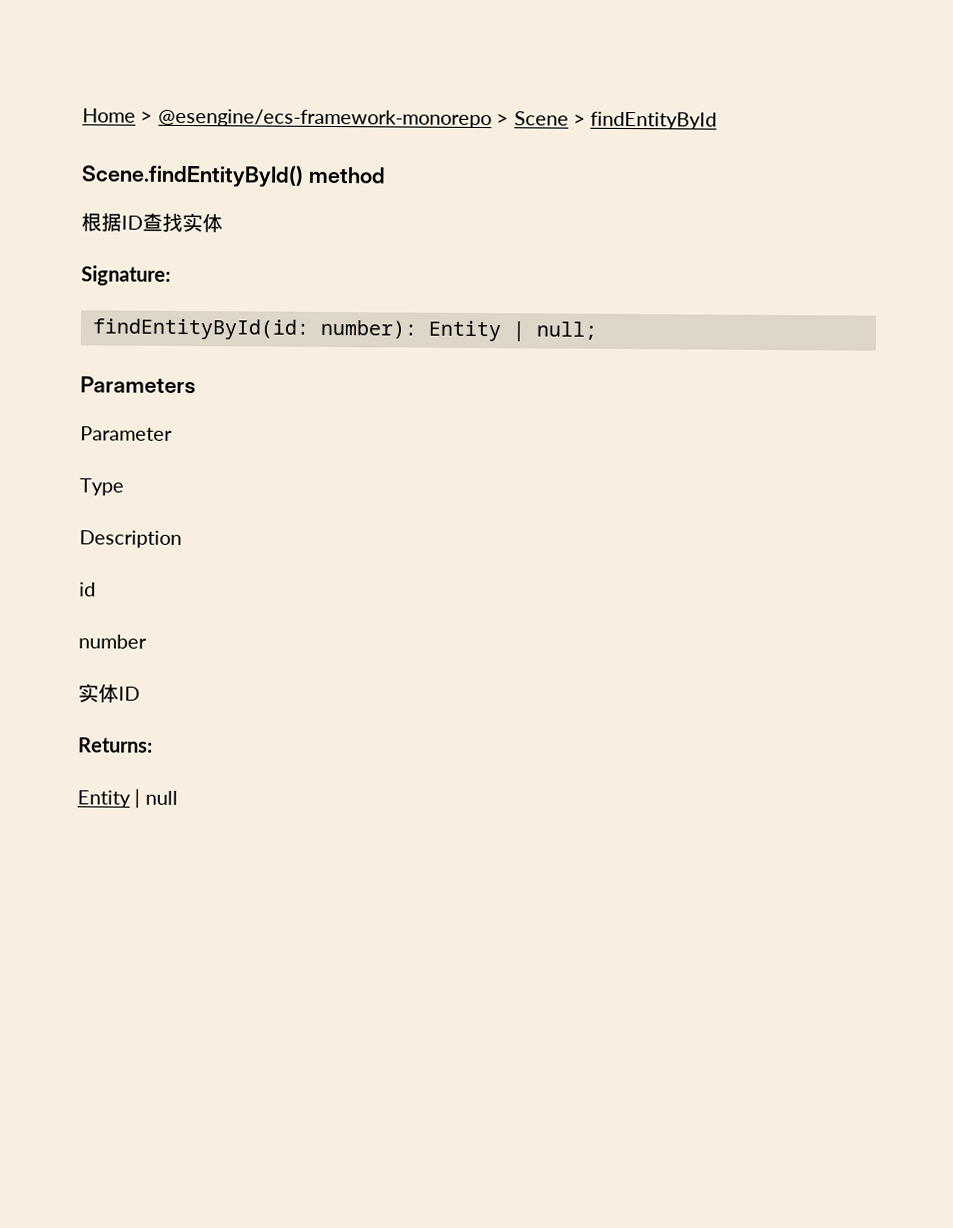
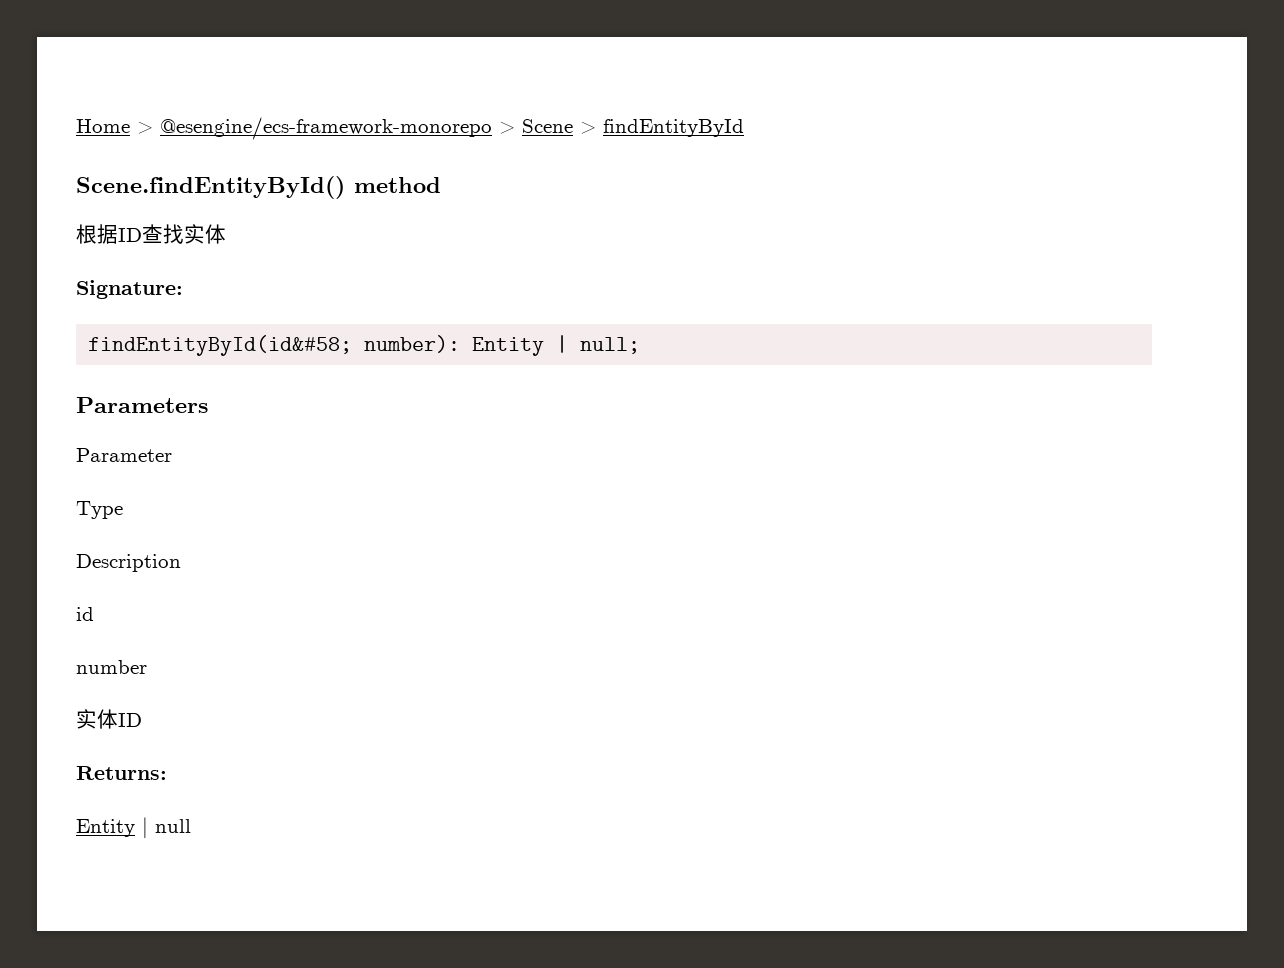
- findEntityById(id: number): Entity | null;
+ findEntityById(id&#58; number): Entity | null;

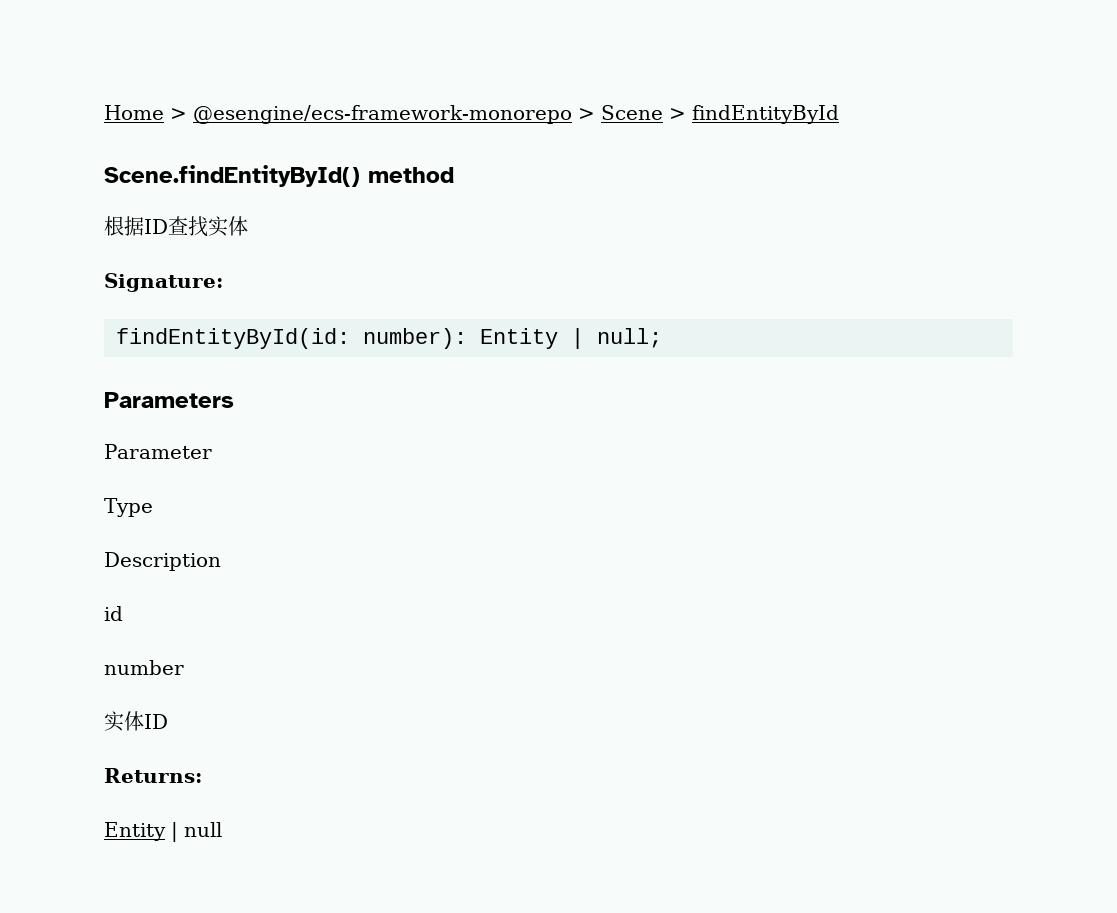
- findEntityById(id&#58; number): Entity | null;
+ findEntityById(id: number): Entity | null;

